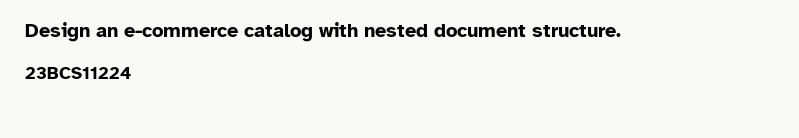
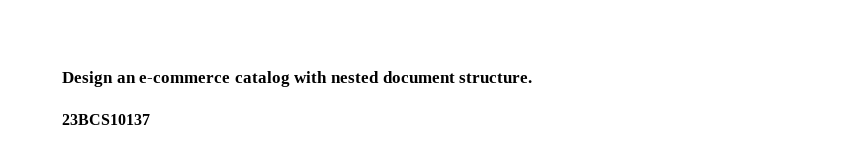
- 23BCS11224
+ 23BCS10137

